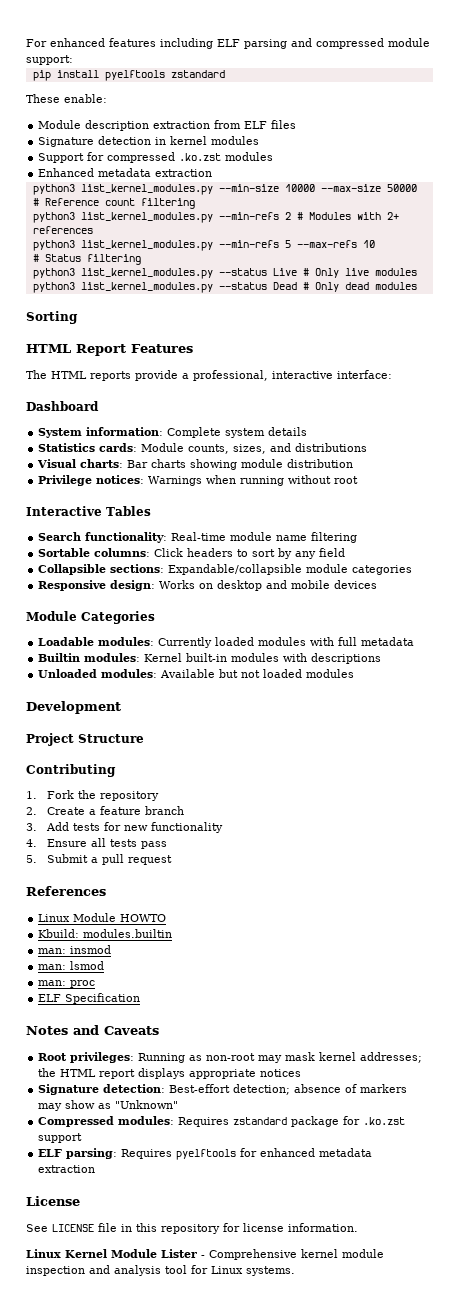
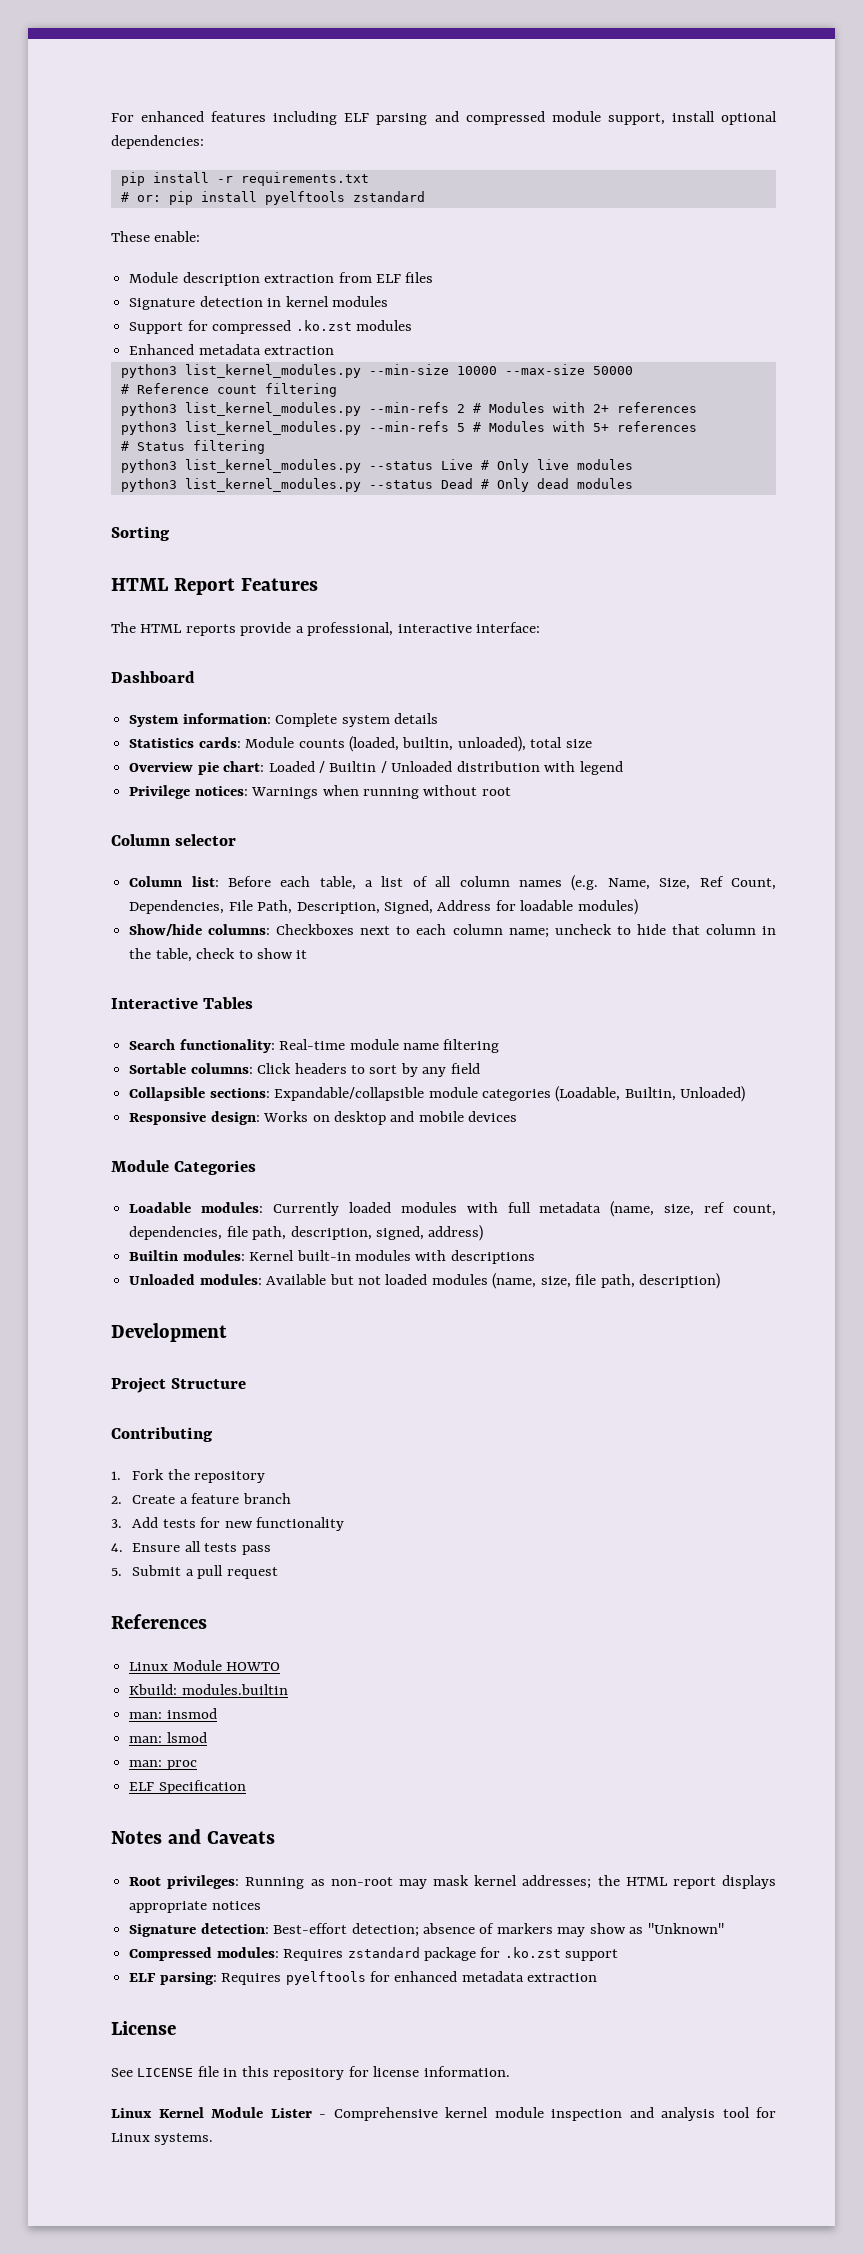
- For enhanced features including ELF parsing and compressed module support:
- pip install pyelftools zstandard
+ For enhanced features including ELF parsing and compressed module support, install optional dependencies:
+ pip install -r requirements.txt
+ # or: pip install pyelftools zstandard
- python3 list_kernel_modules.py --min-refs 5 --max-refs 10
+ python3 list_kernel_modules.py --min-refs 5 # Modules with 5+ references
- Statistics cards: Module counts, sizes, and distributions
- Visual charts: Bar charts showing module distribution
+ Statistics cards: Module counts (loaded, builtin, unloaded), total size
+ Overview pie chart: Loaded / Builtin / Unloaded distribution with legend
+ Column selector
+ Column list: Before each table, a list of all column names (e.g. Name, Size, Ref Count, Dependencies, File Path, Description, Signed, Address for loadable modules)
+ Show/hide columns: Checkboxes next to each column name; uncheck to hide that column in the table, check to show it
- Collapsible sections: Expandable/collapsible module categories
+ Collapsible sections: Expandable/collapsible module categories (Loadable, Builtin, Unloaded)
- Loadable modules: Currently loaded modules with full metadata
+ Loadable modules: Currently loaded modules with full metadata (name, size, ref count, dependencies, file path, description, signed, address)
- Unloaded modules: Available but not loaded modules
+ Unloaded modules: Available but not loaded modules (name, size, file path, description)

